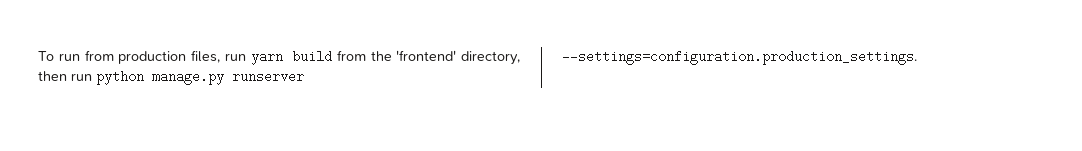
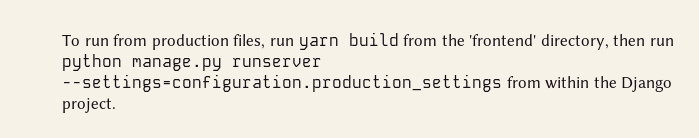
- To run from production files, run yarn build from the 'frontend' directory, then run python manage.py runserver --settings=configuration.production_settings.
+ To run from production files, run yarn build from the 'frontend' directory, then run python manage.py runserver --settings=configuration.production_settings from within the Django project.

